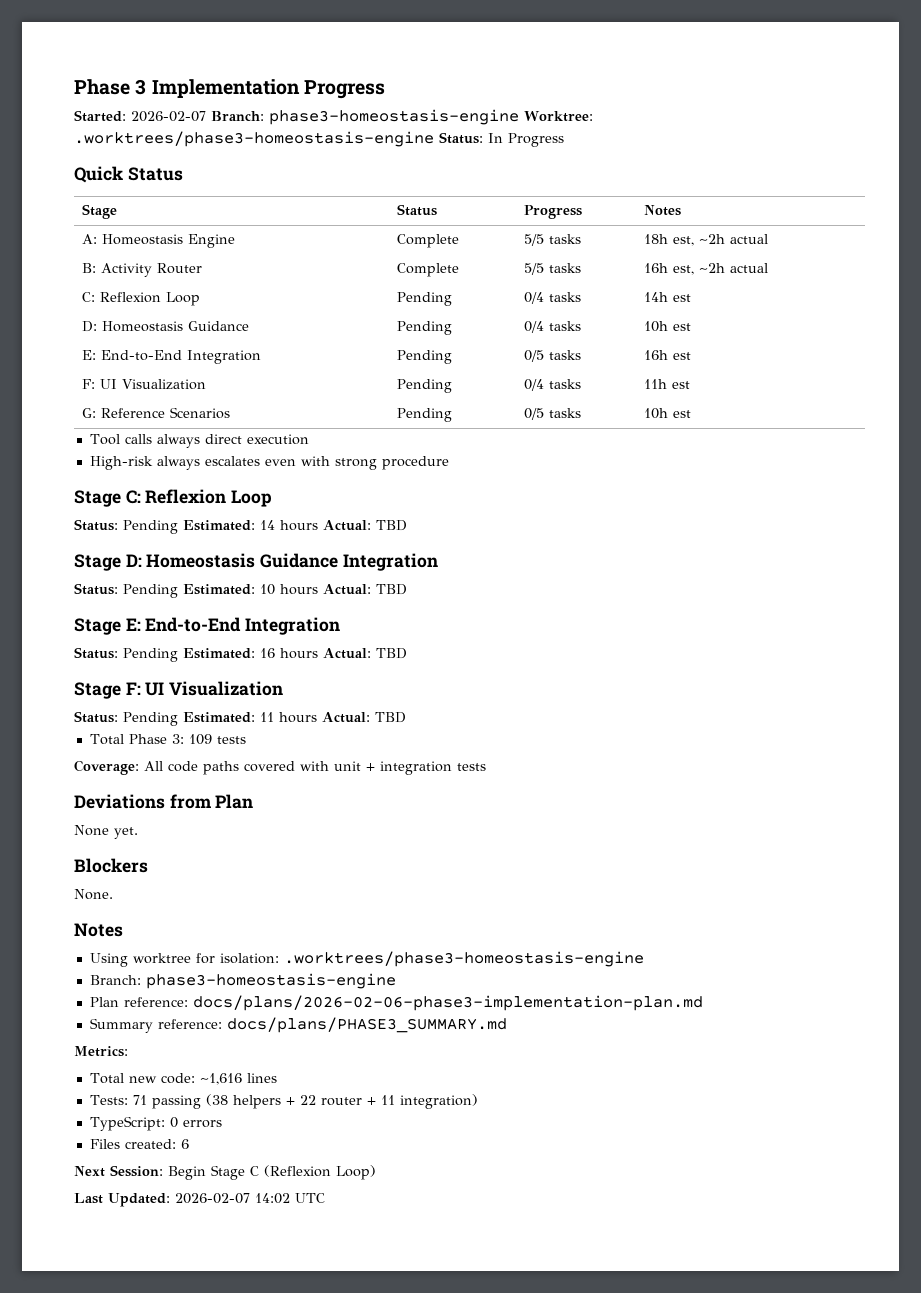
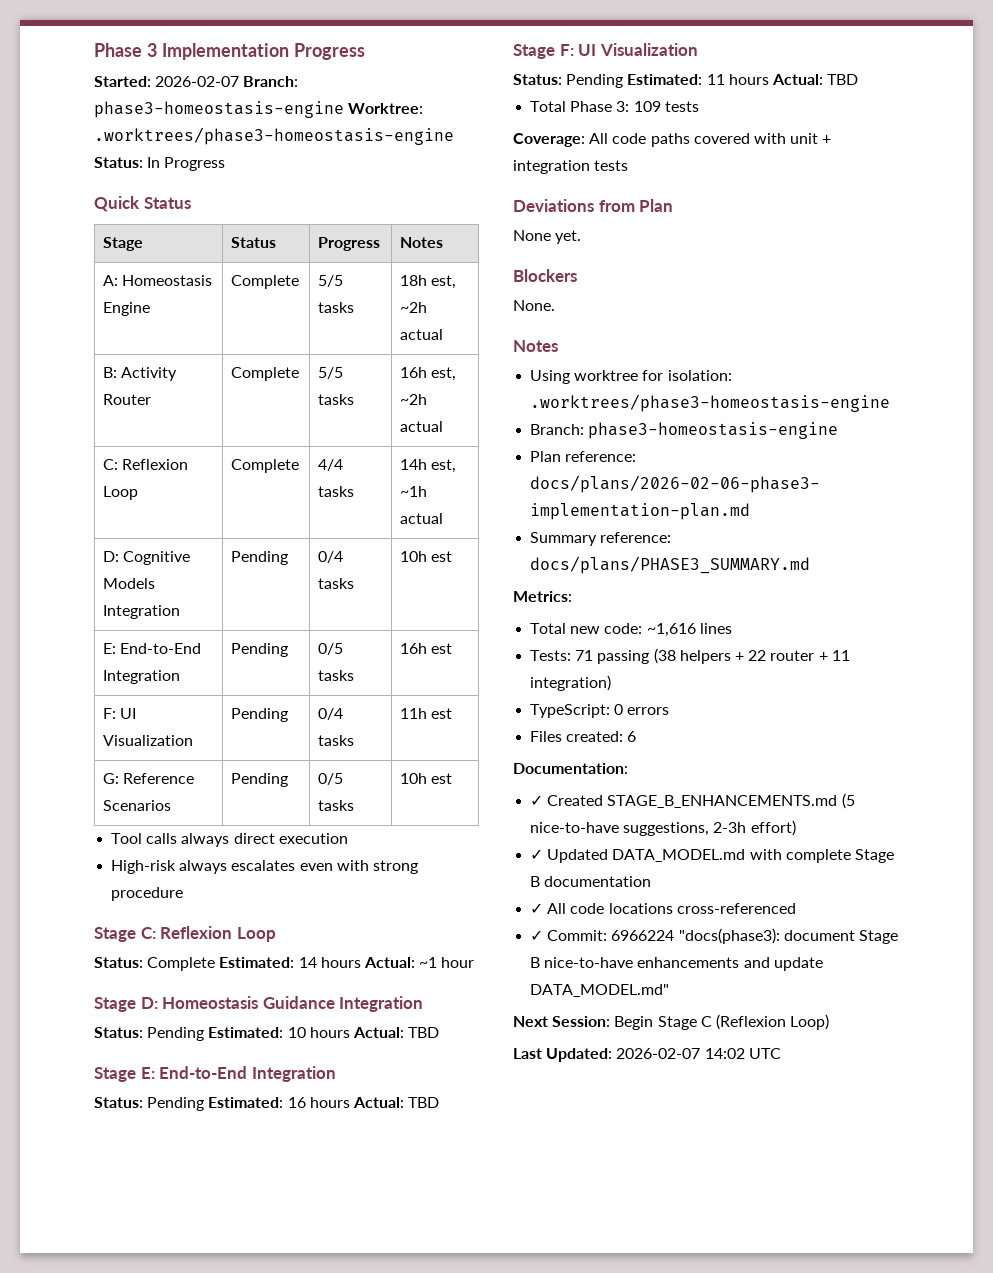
- C: Reflexion Loop | Pending | 0/4 tasks | 14h est
- D: Homeostasis Guidance | Pending | 0/4 tasks | 10h est
+ C: Reflexion Loop | Complete | 4/4 tasks | 14h est, ~1h actual
+ D: Cognitive Models Integration | Pending | 0/4 tasks | 10h est
- Status: Pending Estimated: 14 hours Actual: TBD
+ Status: Complete Estimated: 14 hours Actual: ~1 hour
+ Documentation:
+ ✓ Created STAGE_B_ENHANCEMENTS.md (5 nice-to-have suggestions, 2-3h effort)
+ ✓ Updated DATA_MODEL.md with complete Stage B documentation
+ ✓ All code locations cross-referenced
+ ✓ Commit: 6966224 "docs(phase3): document Stage B nice-to-have enhancements and update DATA_MODEL.md"

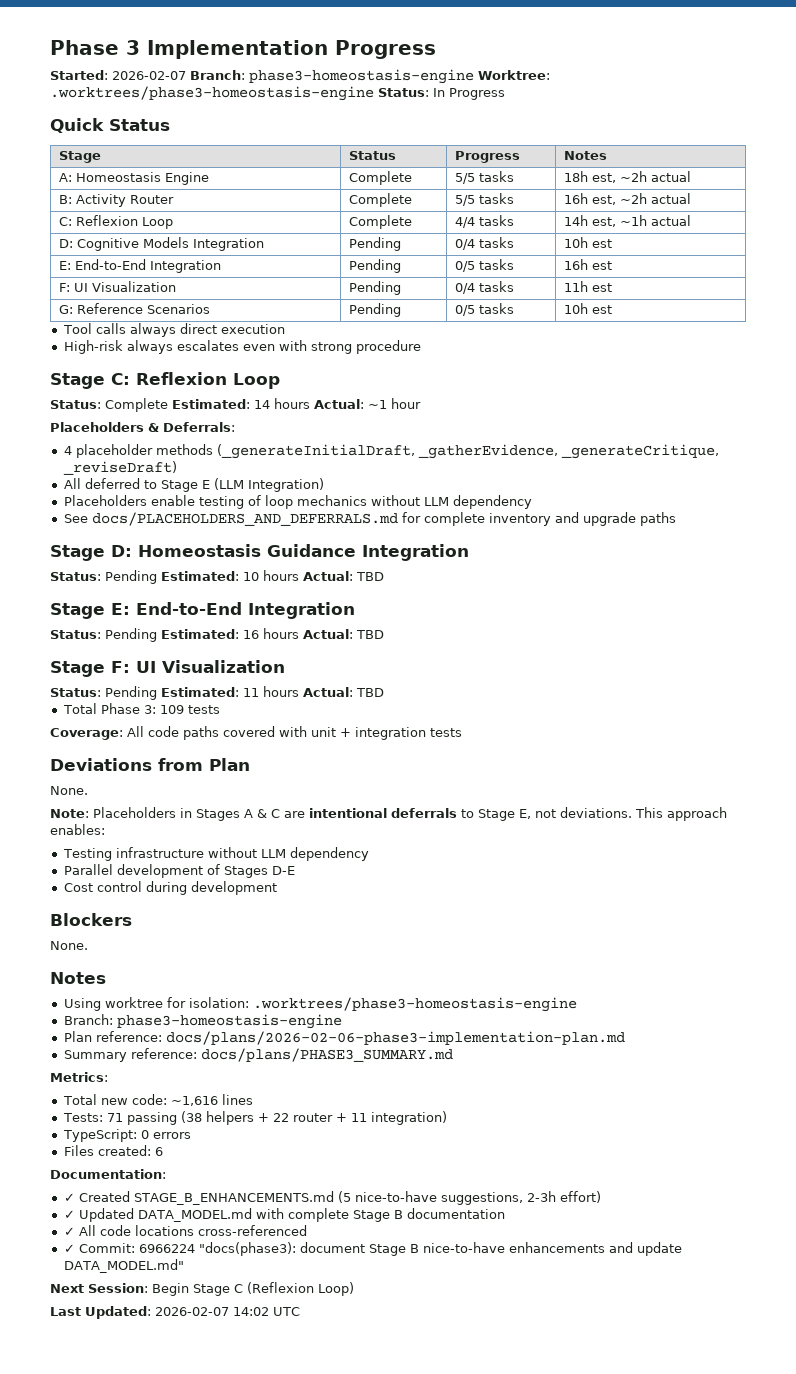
+ Placeholders & Deferrals:
+ 4 placeholder methods (_generateInitialDraft, _gatherEvidence, _generateCritique, _reviseDraft)
+ All deferred to Stage E (LLM Integration)
+ Placeholders enable testing of loop mechanics without LLM dependency
+ See docs/PLACEHOLDERS_AND_DEFERRALS.md for complete inventory and upgrade paths
  Deviations from Plan
- None yet.
+ None.
+ Note: Placeholders in Stages A & C are intentional deferrals to Stage E, not deviations. This approach enables:
+ Testing infrastructure without LLM dependency
+ Parallel development of Stages D-E
+ Cost control during development

